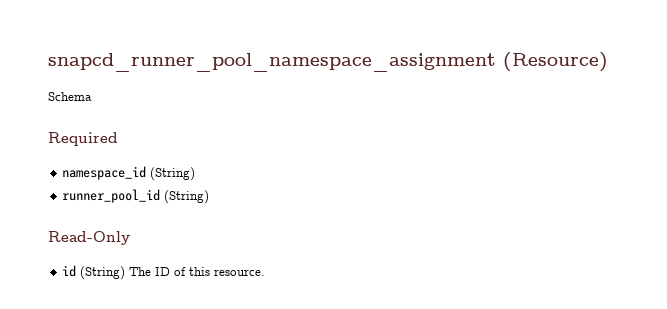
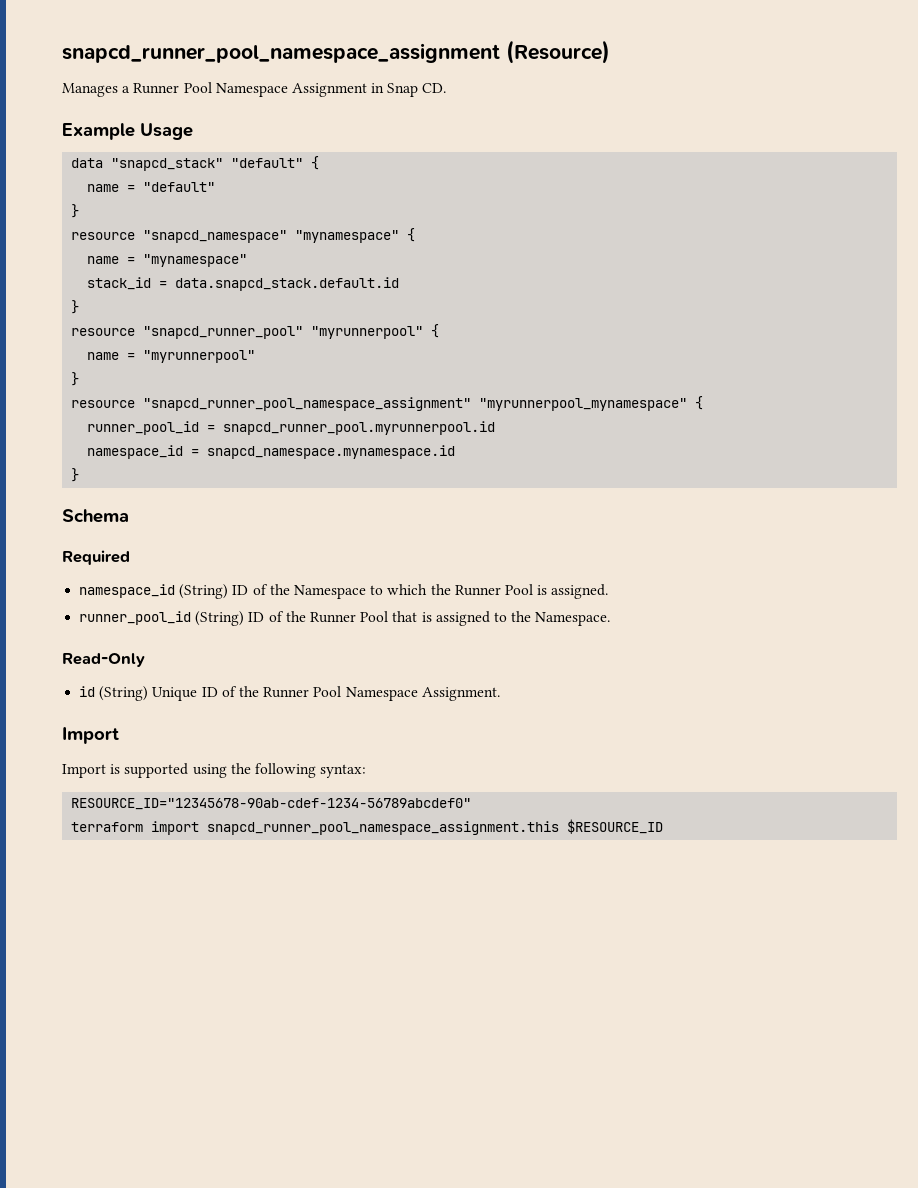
+ Manages a Runner Pool Namespace Assignment in Snap CD.
+ Example Usage
+ data "snapcd_stack" "default" {
+ name = "default"
+ }
+ resource "snapcd_namespace" "mynamespace" {
+ name = "mynamespace"
+ stack_id = data.snapcd_stack.default.id
+ }
+ resource "snapcd_runner_pool" "myrunnerpool" {
+ name = "myrunnerpool"
+ }
+ resource "snapcd_runner_pool_namespace_assignment" "myrunnerpool_mynamespace" {
+ runner_pool_id = snapcd_runner_pool.myrunnerpool.id
+ namespace_id = snapcd_namespace.mynamespace.id
+ }
  Schema
  Required
- namespace_id (String)
- runner_pool_id (String)
+ namespace_id (String) ID of the Namespace to which the Runner Pool is assigned.
+ runner_pool_id (String) ID of the Runner Pool that is assigned to the Namespace.
- id (String) The ID of this resource.
+ id (String) Unique ID of the Runner Pool Namespace Assignment.
+ Import
+ Import is supported using the following syntax:
+ RESOURCE_ID="12345678-90ab-cdef-1234-56789abcdef0"
+ terraform import snapcd_runner_pool_namespace_assignment.this $RESOURCE_ID

